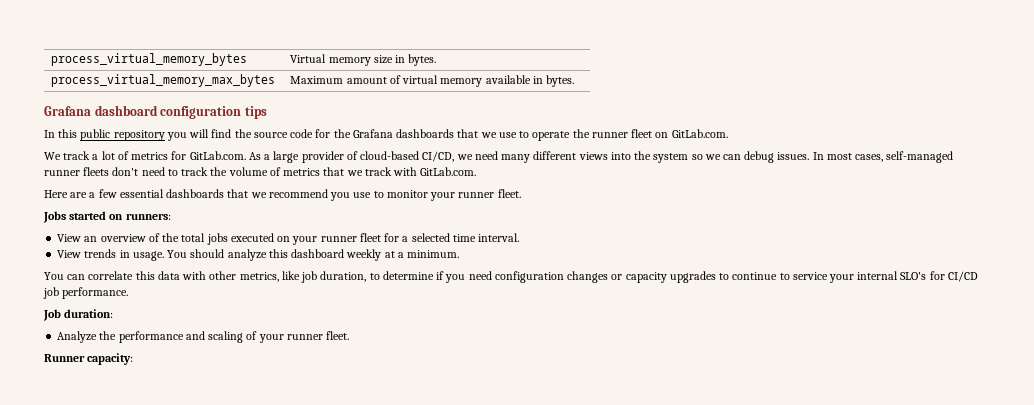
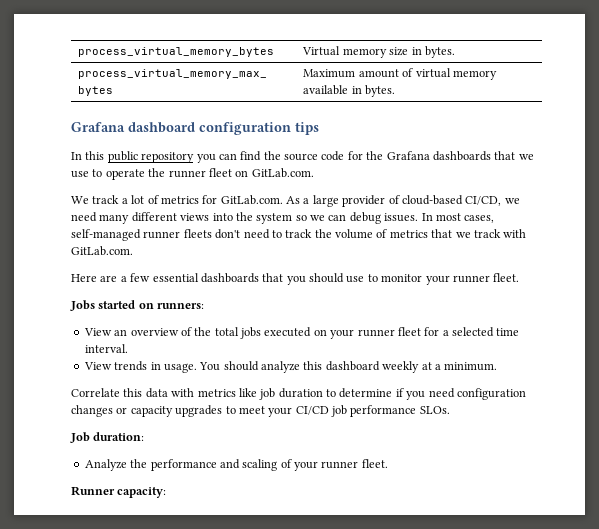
- In this public repository you will find the source code for the Grafana dashboards that we use to operate the runner fleet on GitLab.com.
+ In this public repository you can find the source code for the Grafana dashboards that we use to operate the runner fleet on GitLab.com.
- Here are a few essential dashboards that we recommend you use to monitor your runner fleet.
+ Here are a few essential dashboards that you should use to monitor your runner fleet.
- You can correlate this data with other metrics, like job duration, to determine if you need configuration changes or capacity upgrades to continue to service your internal SLO's for CI/CD job performance.
+ Correlate this data with metrics like job duration to determine if you need configuration changes or capacity upgrades to meet your CI/CD job performance SLOs.

